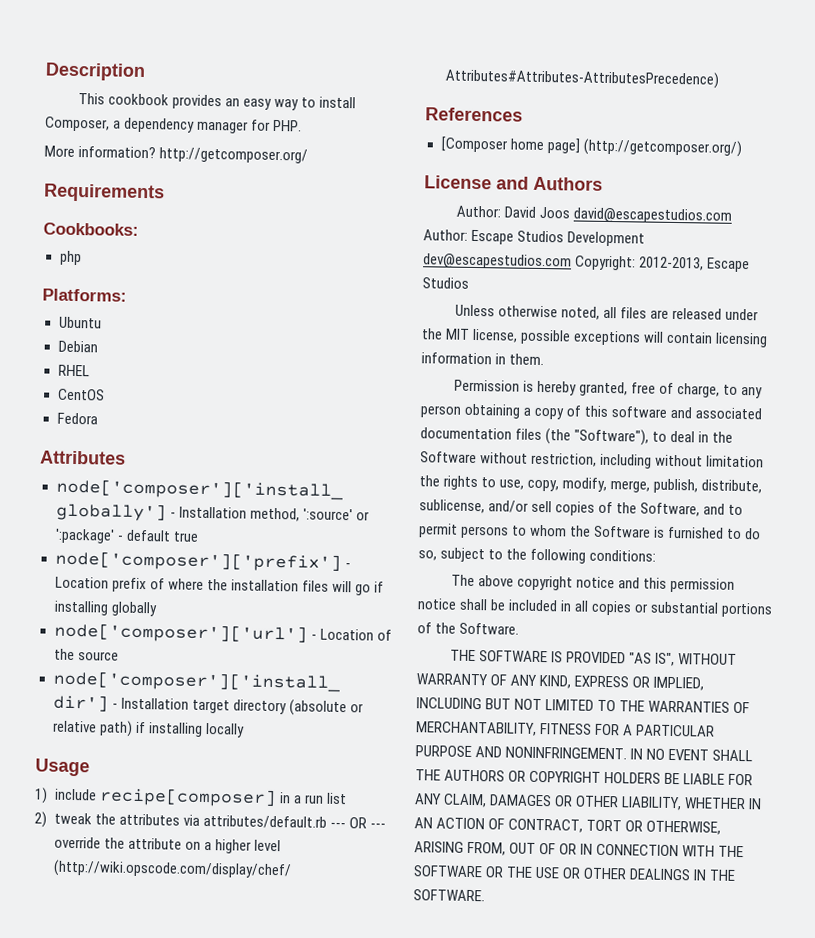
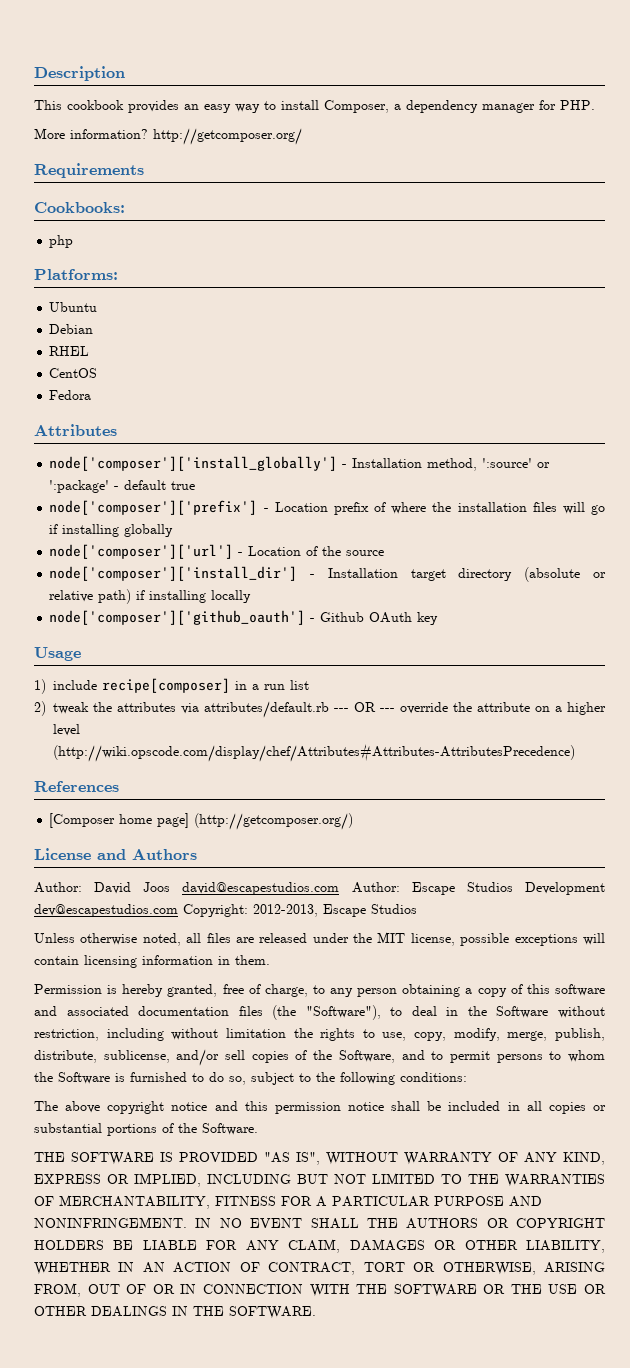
+ node['composer']['github_oauth'] - Github OAuth key

